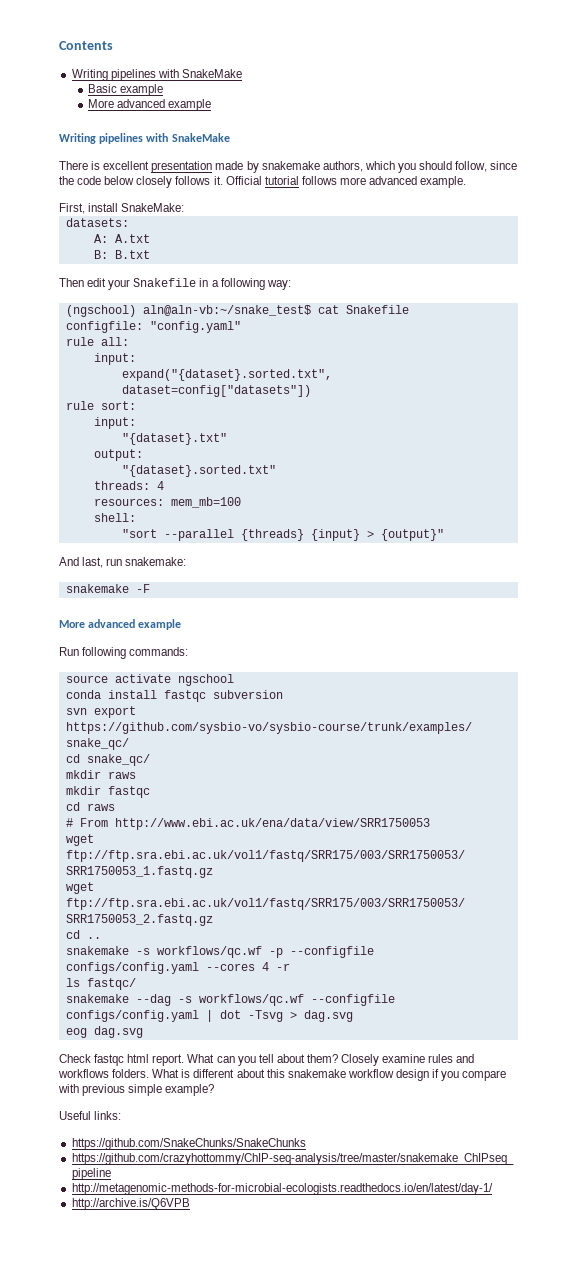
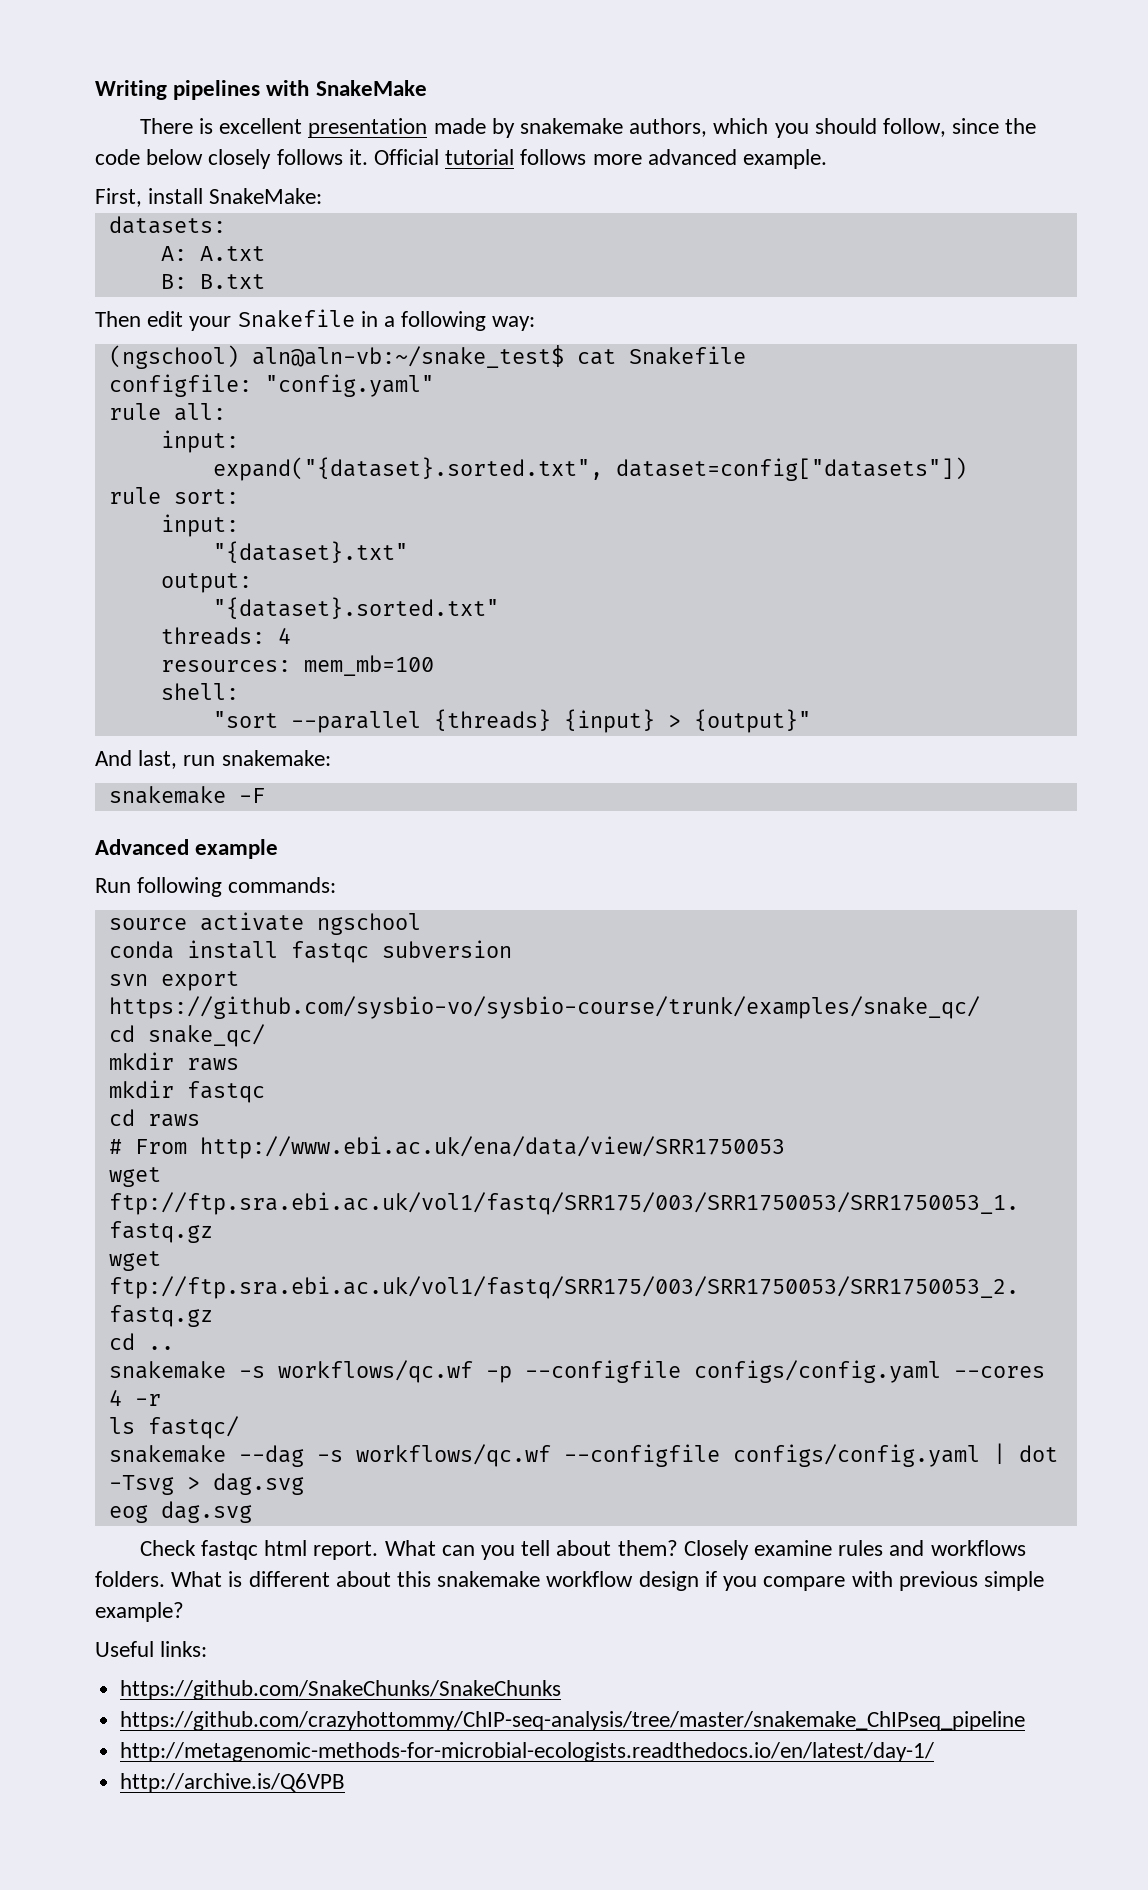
- Contents
- Writing pipelines with SnakeMake
- Basic example
- More advanced example
  snakemake -F
- More advanced example
+ Advanced example

